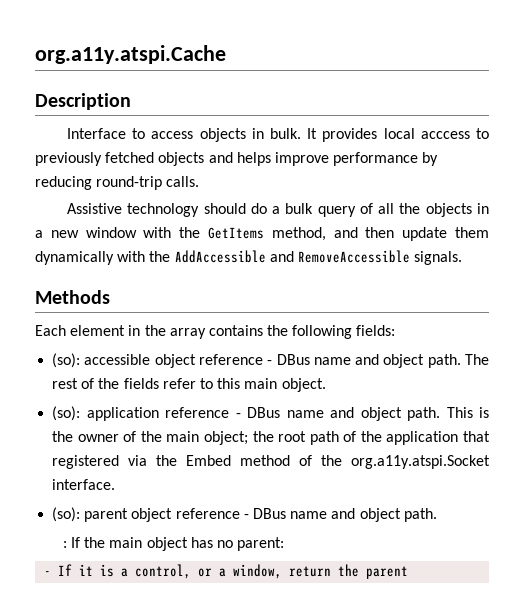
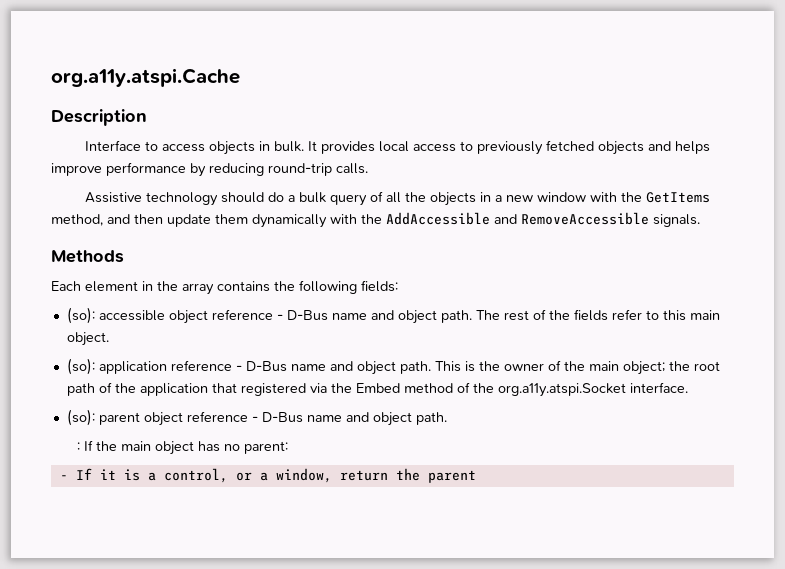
- It provides local acccess to previously fetched objects and helps improve performance by reducing round-trip calls.
+ It provides local access to previously fetched objects and helps improve performance by reducing round-trip calls.
- (so): accessible object reference - DBus name and object path.
+ (so): accessible object reference - D-Bus name and object path.
- (so): application reference - DBus name and object path.
+ (so): application reference - D-Bus name and object path.
- (so): parent object reference - DBus name and object path.
+ (so): parent object reference - D-Bus name and object path.

